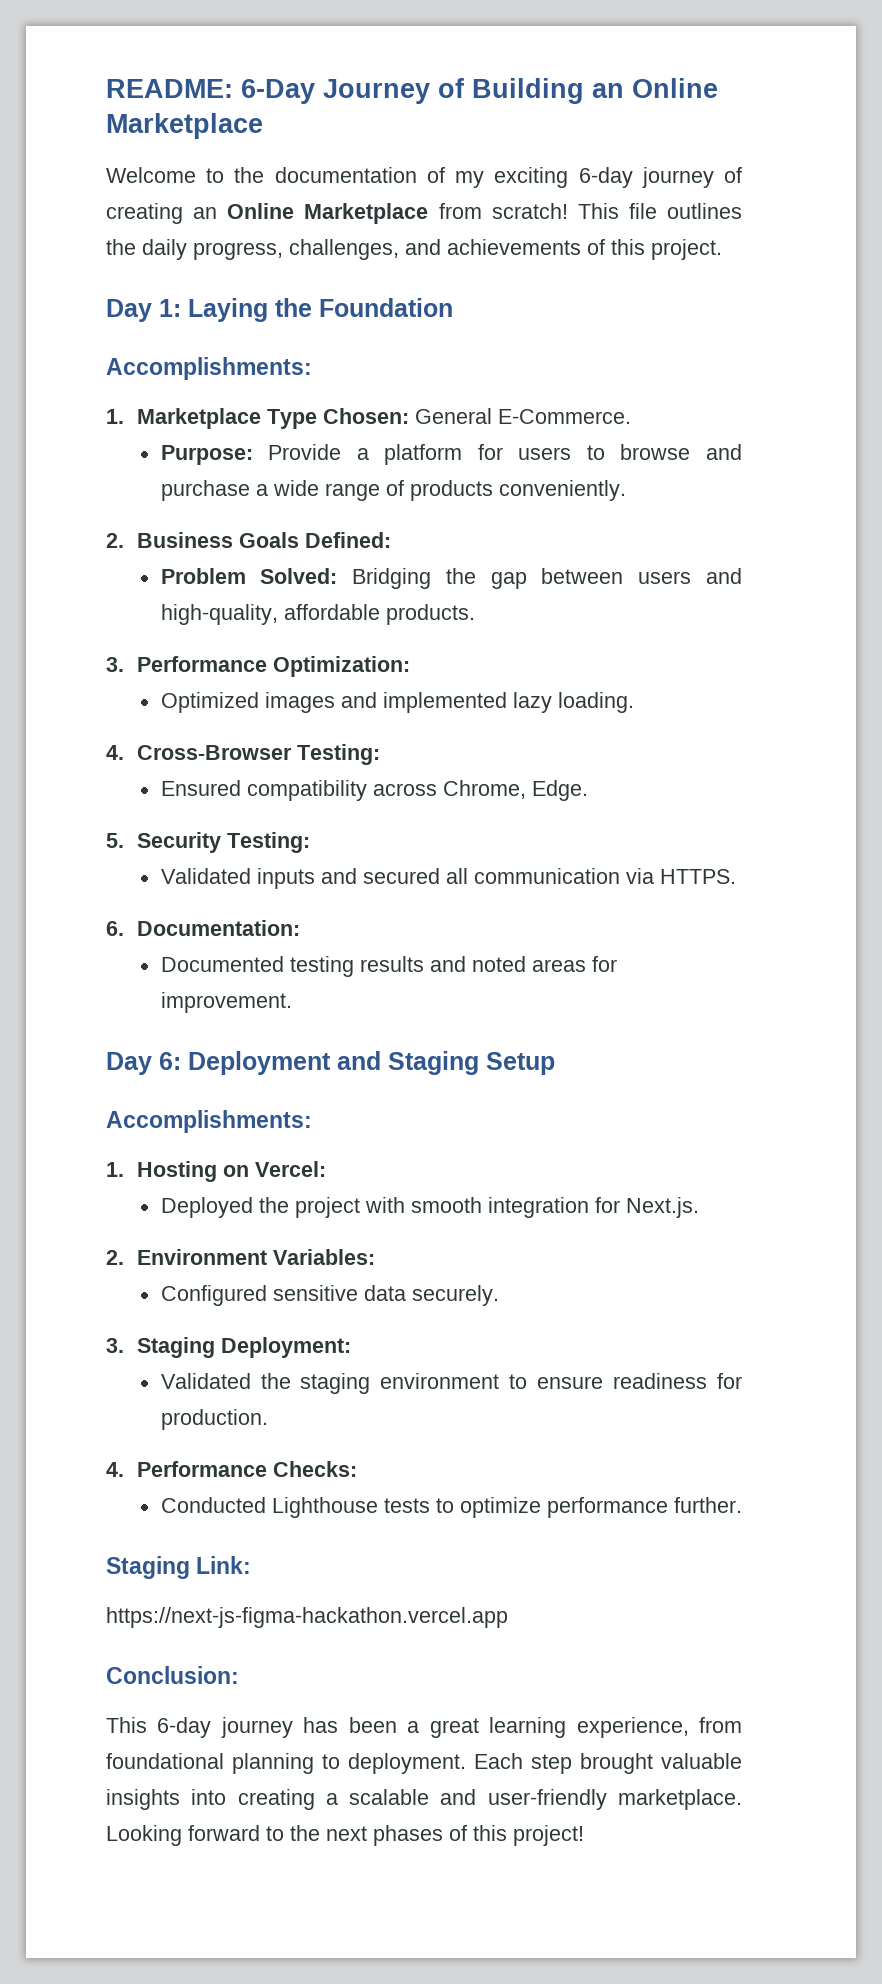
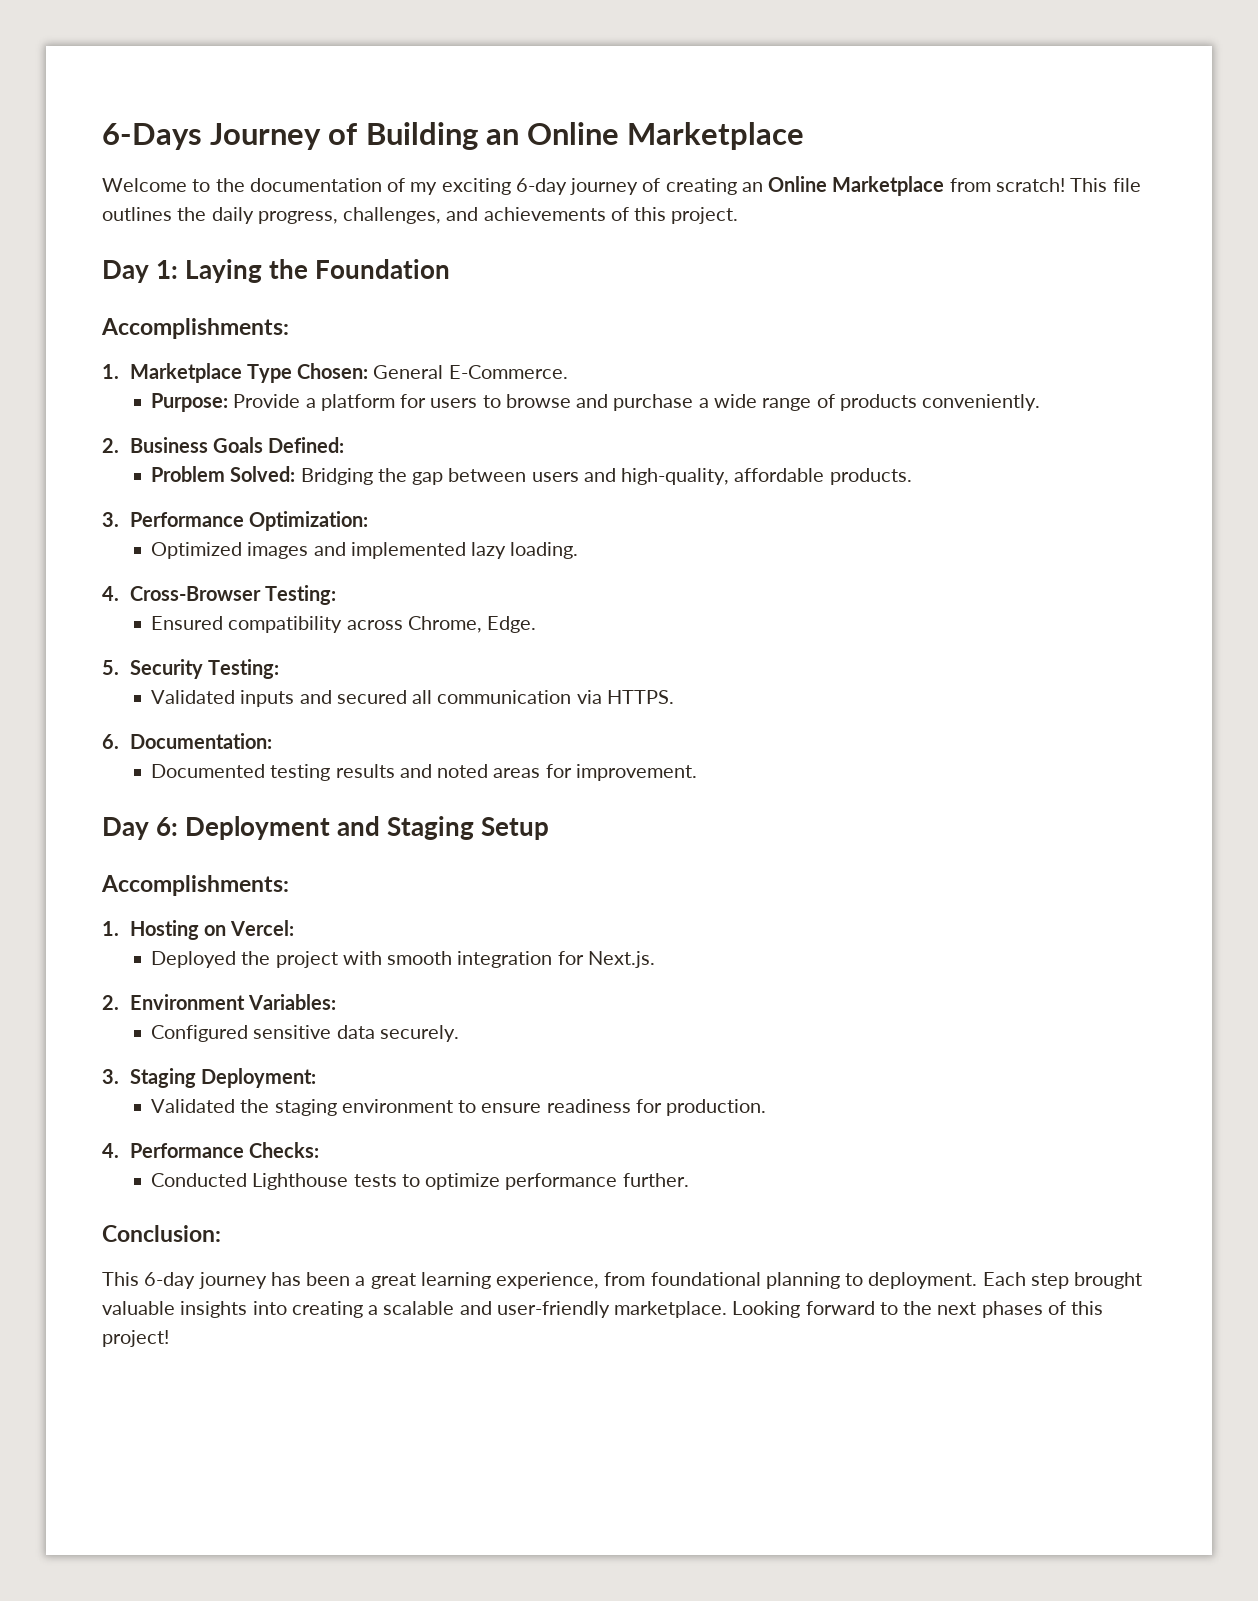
- README: 6-Day Journey of Building an Online Marketplace
+ 6-Days Journey of Building an Online Marketplace
- Staging Link:
- https://next-js-figma-hackathon.vercel.app

